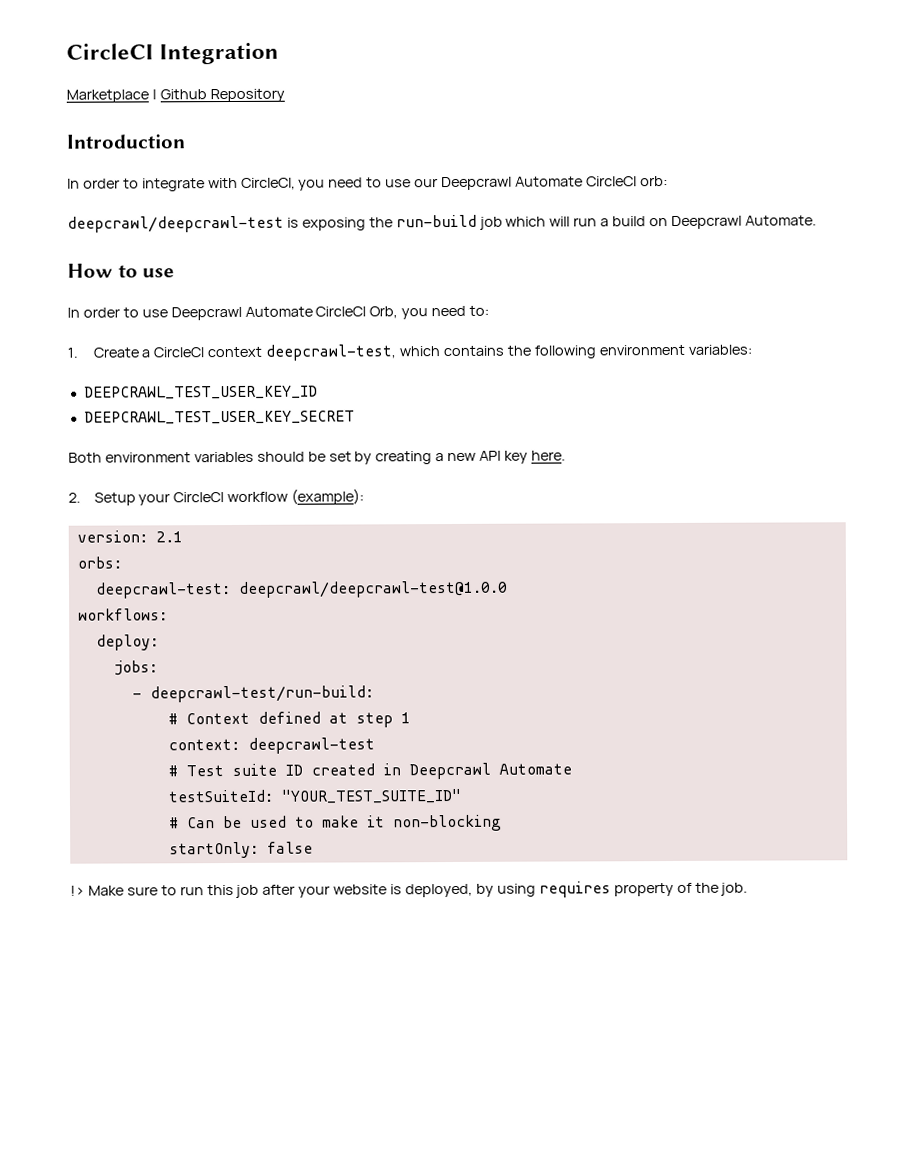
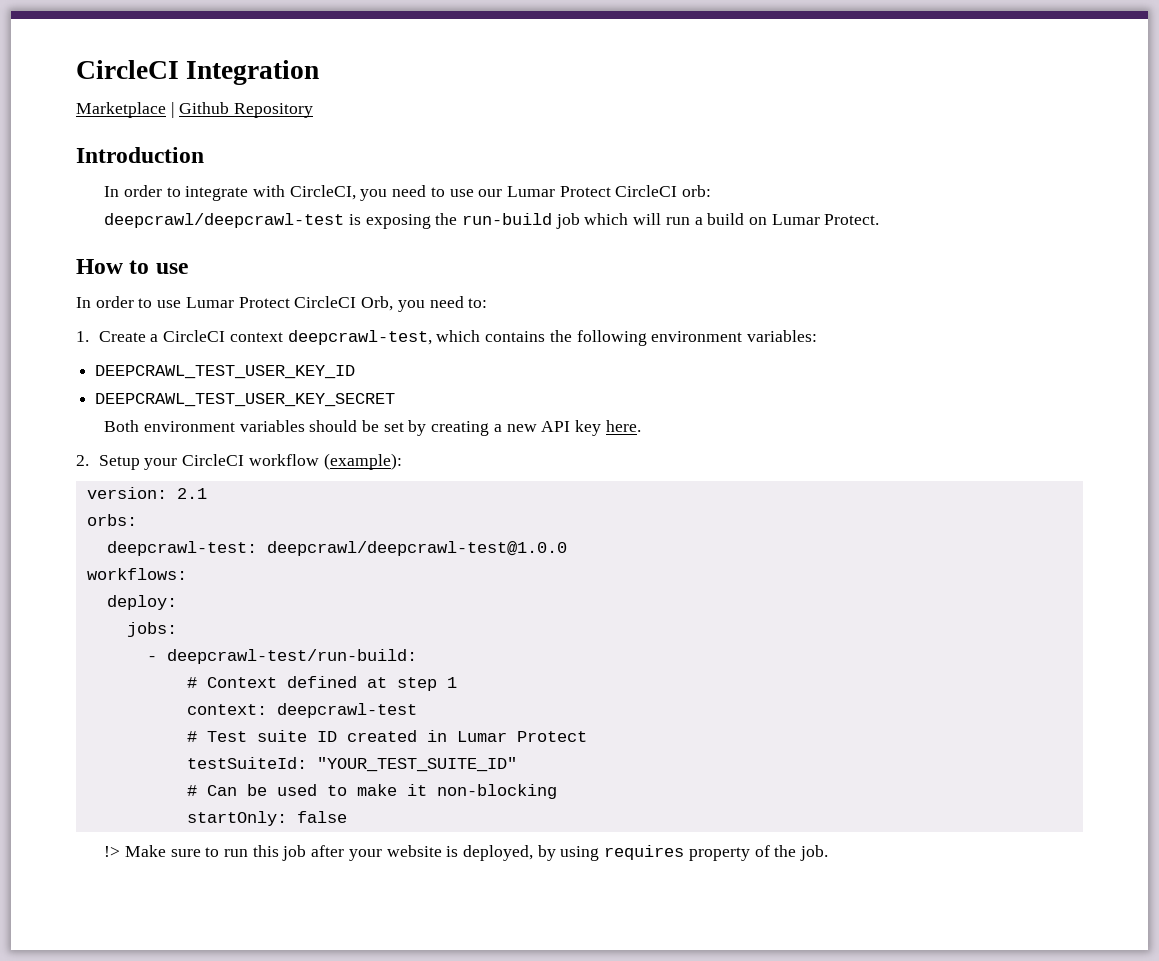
- In order to integrate with CircleCI, you need to use our Deepcrawl Automate CircleCI orb:
+ In order to integrate with CircleCI, you need to use our Lumar Protect CircleCI orb:
- deepcrawl/deepcrawl-test is exposing the run-build job which will run a build on Deepcrawl Automate.
+ deepcrawl/deepcrawl-test is exposing the run-build job which will run a build on Lumar Protect.
- In order to use Deepcrawl Automate CircleCI Orb, you need to:
+ In order to use Lumar Protect CircleCI Orb, you need to:
- # Test suite ID created in Deepcrawl Automate
+ # Test suite ID created in Lumar Protect

